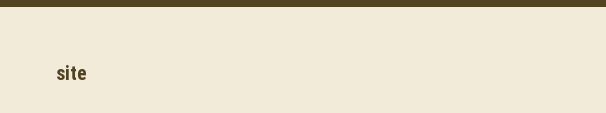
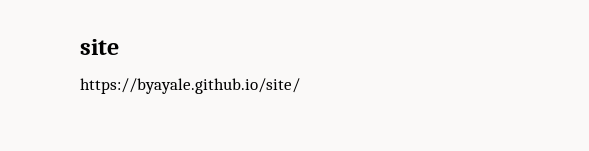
+ https://byayale.github.io/site/

